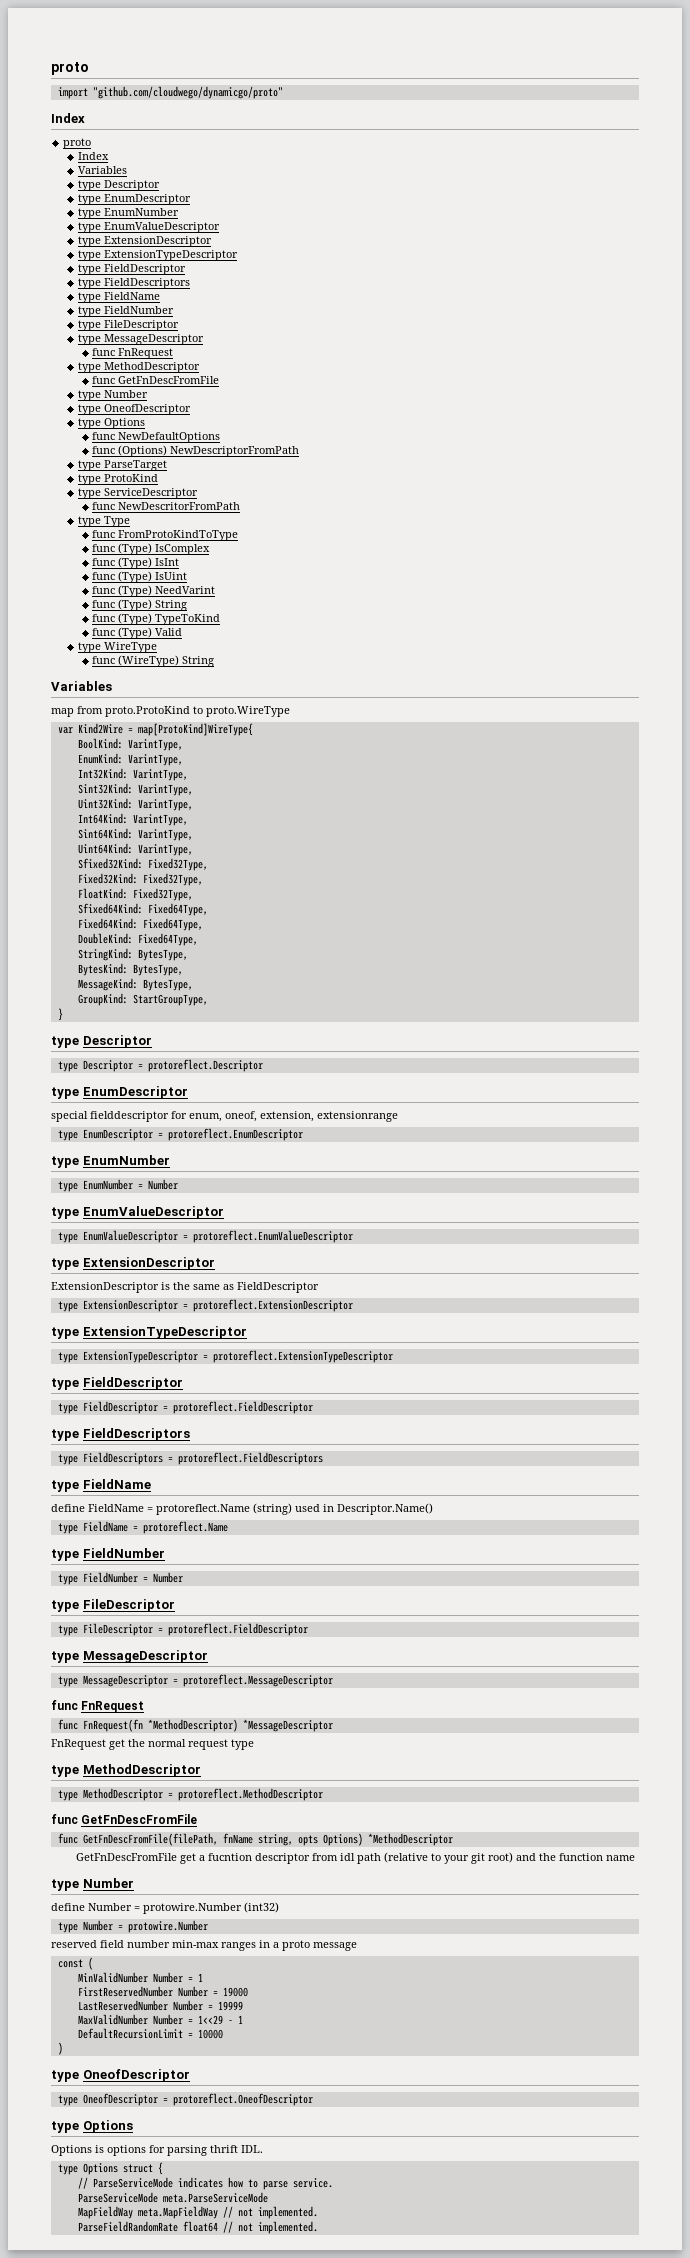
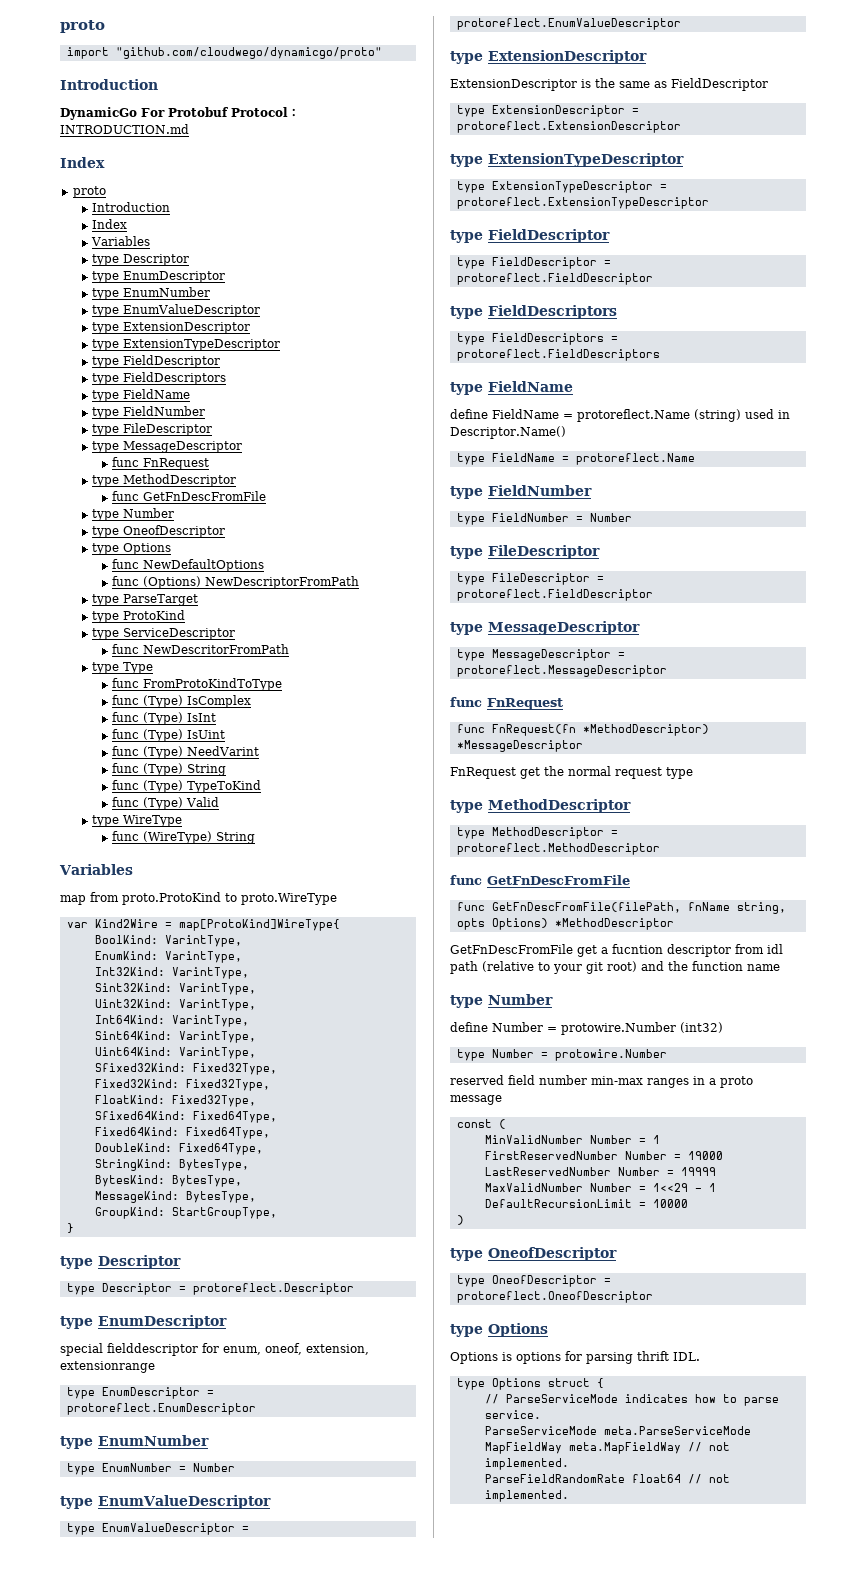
  import "github.com/cloudwego/dynamicgo/proto"
+ Introduction
+ DynamicGo For Protobuf Protocol：INTRODUCTION.md
  Index
  proto
+ Introduction

